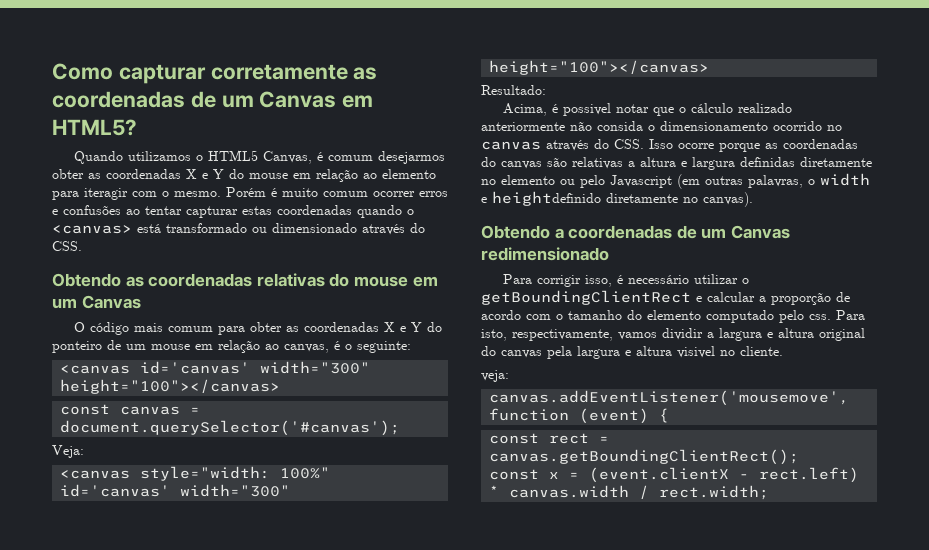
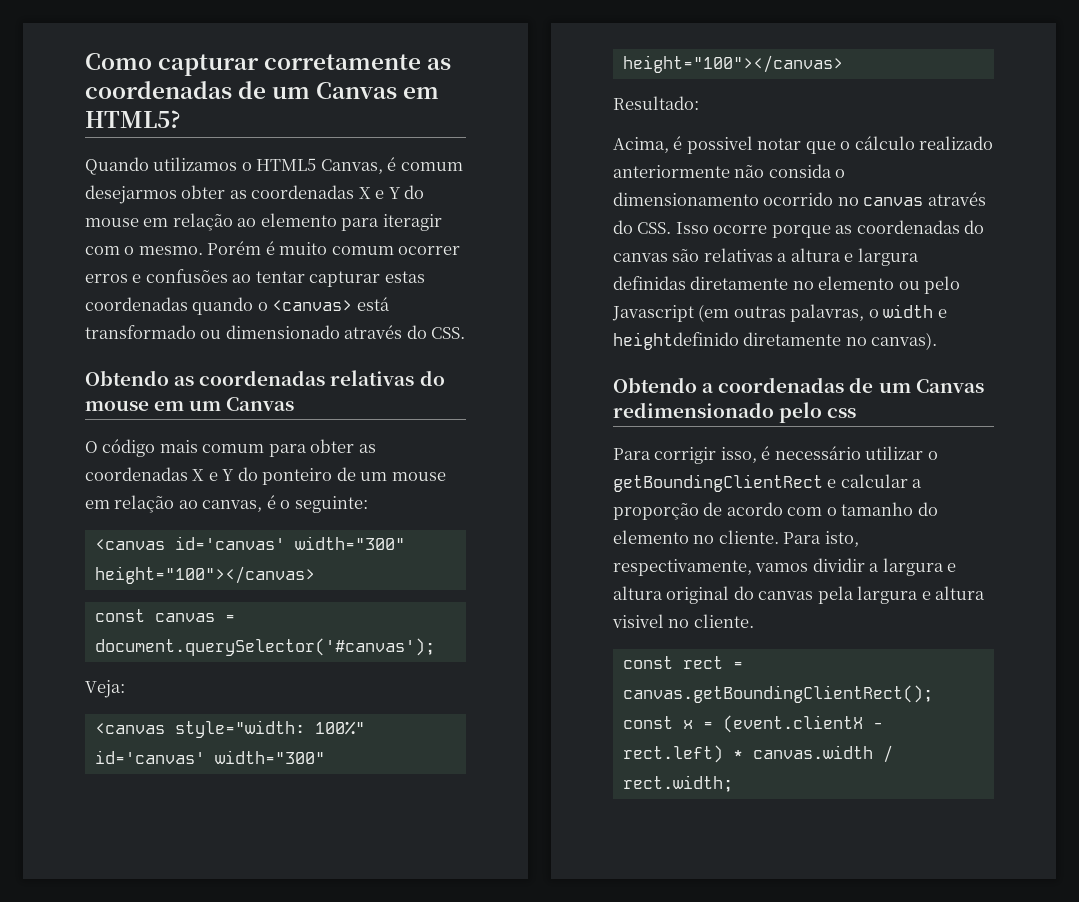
- Obtendo a coordenadas de um Canvas redimensionado
+ Obtendo a coordenadas de um Canvas redimensionado pelo css
- Para corrigir isso, é necessário utilizar o getBoundingClientRect e calcular a proporção de acordo com o tamanho do elemento computado pelo css.
+ Para corrigir isso, é necessário utilizar o getBoundingClientRect e calcular a proporção de acordo com o tamanho do elemento no cliente.
- veja:
- canvas.addEventListener('mousemove', function (event) {

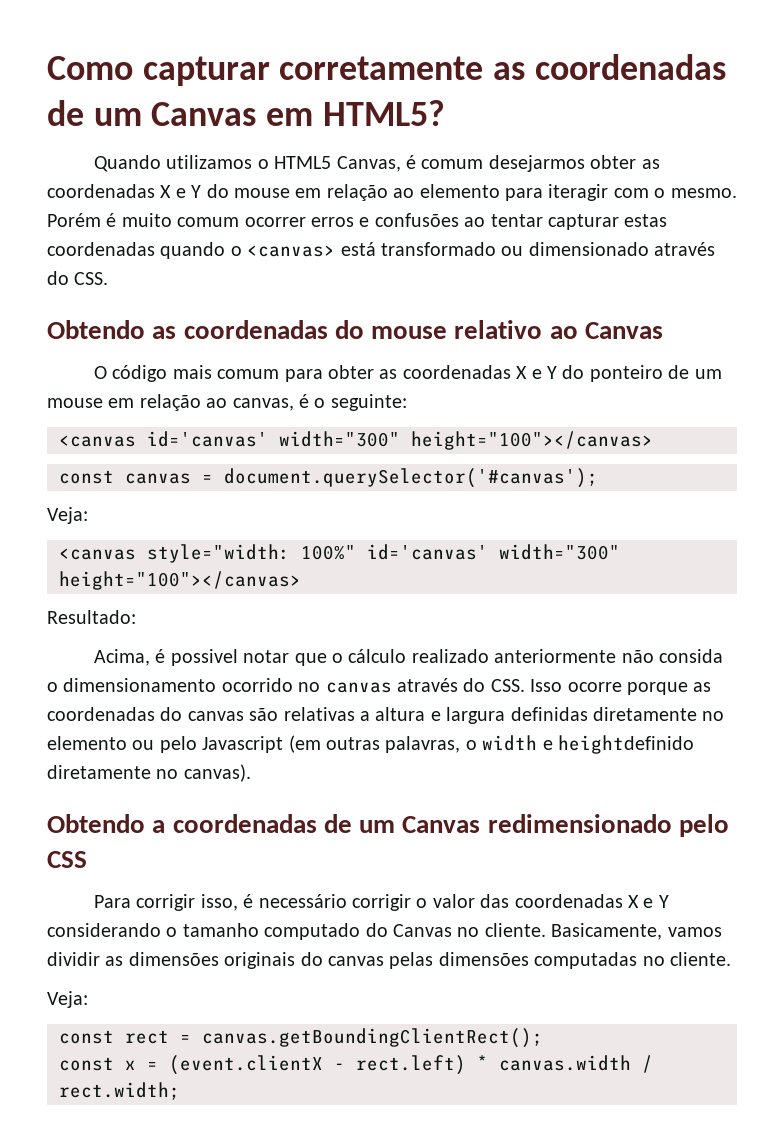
- Obtendo as coordenadas relativas do mouse em um Canvas
+ Obtendo as coordenadas do mouse relativo ao Canvas
- Obtendo a coordenadas de um Canvas redimensionado pelo css
+ Obtendo a coordenadas de um Canvas redimensionado pelo CSS
- Para corrigir isso, é necessário utilizar o getBoundingClientRect e calcular a proporção de acordo com o tamanho do elemento no cliente. Para isto, respectivamente, vamos dividir a largura e altura original do canvas pela largura e altura visivel no cliente.
+ Para corrigir isso, é necessário corrigir o valor das coordenadas X e Y considerando o tamanho computado do Canvas no cliente. Basicamente, vamos dividir as dimensões originais do canvas pelas dimensões computadas no cliente.
+ Veja:

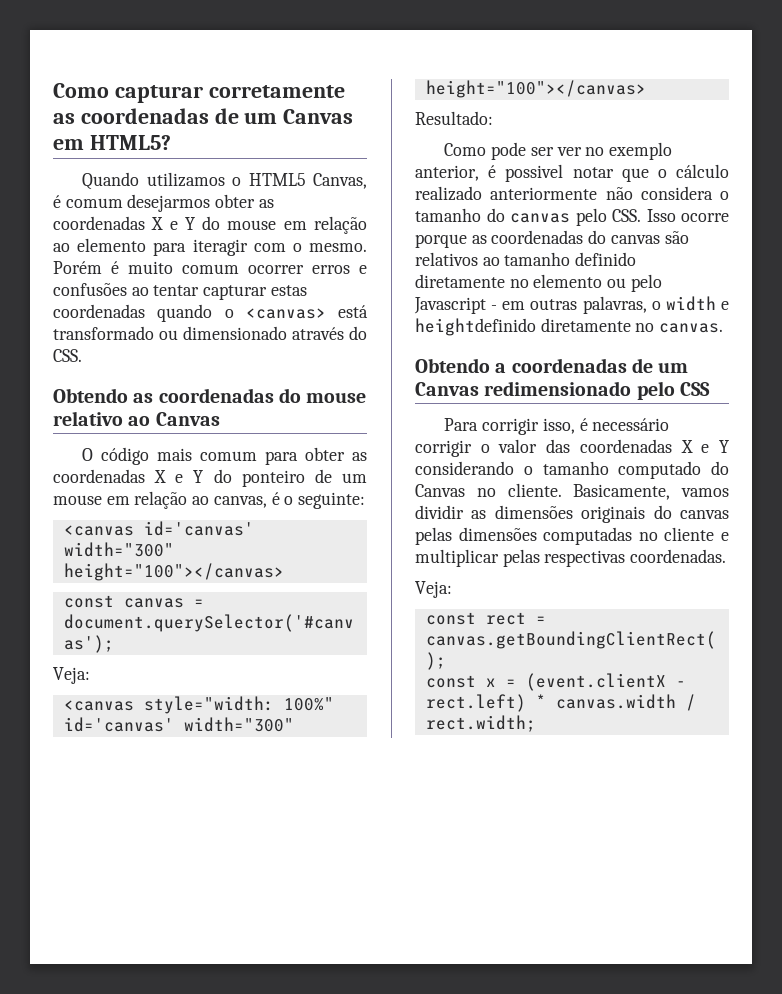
- Acima, é possivel notar que o cálculo realizado anteriormente não consida o dimensionamento ocorrido no canvas através do CSS. Isso ocorre porque as coordenadas do canvas são relativas a altura e largura definidas diretamente no elemento ou pelo Javascript (em outras palavras, o width e heightdefinido diretamente no canvas).
+ Como pode ser ver no exemplo anterior, é possivel notar que o cálculo realizado anteriormente não considera o tamanho do canvas pelo CSS. Isso ocorre porque as coordenadas do canvas são relativos ao tamanho definido diretamente no elemento ou pelo Javascript - em outras palavras, o width e heightdefinido diretamente no canvas.
- Basicamente, vamos dividir as dimensões originais do canvas pelas dimensões computadas no cliente.
+ Basicamente, vamos dividir as dimensões originais do canvas pelas dimensões computadas no cliente e multiplicar pelas respectivas coordenadas.

